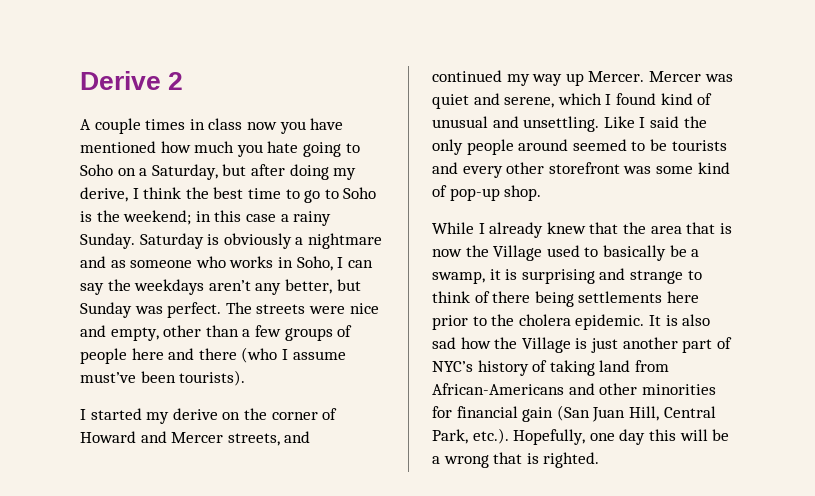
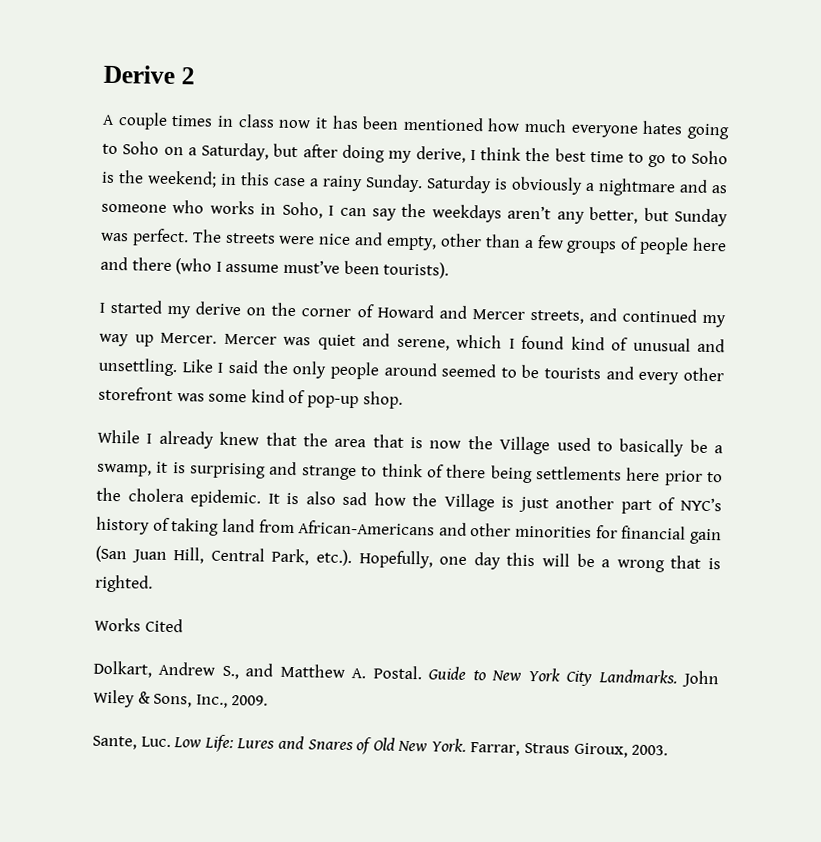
- A couple times in class now you have mentioned how much you hate going to Soho on a Saturday, but after doing my derive, I think the best time to go to Soho is the weekend; in this case a rainy Sunday.
+ A couple times in class now it has been mentioned how much everyone hates going to Soho on a Saturday, but after doing my derive, I think the best time to go to Soho is the weekend; in this case a rainy Sunday.
+ Works Cited
+ Dolkart, Andrew S., and Matthew A. Postal. Guide to New York City Landmarks. John Wiley & Sons, Inc., 2009.
+ Sante, Luc. Low Life: Lures and Snares of Old New York. Farrar, Straus Giroux, 2003.

